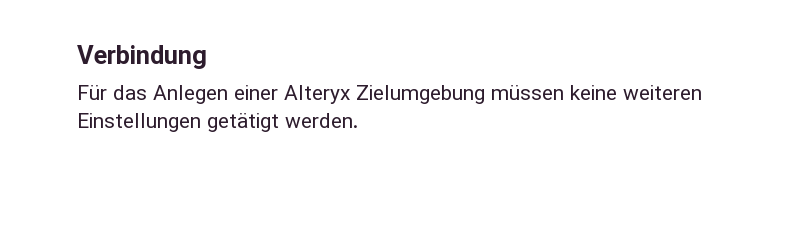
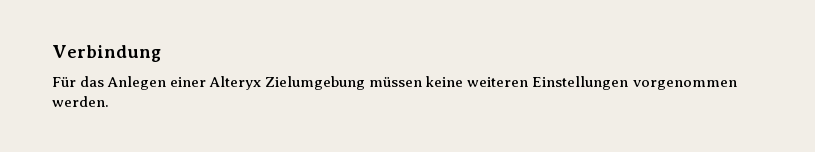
- Für das Anlegen einer Alteryx Zielumgebung müssen keine weiteren Einstellungen getätigt werden.
+ Für das Anlegen einer Alteryx Zielumgebung müssen keine weiteren Einstellungen vorgenommen werden.

